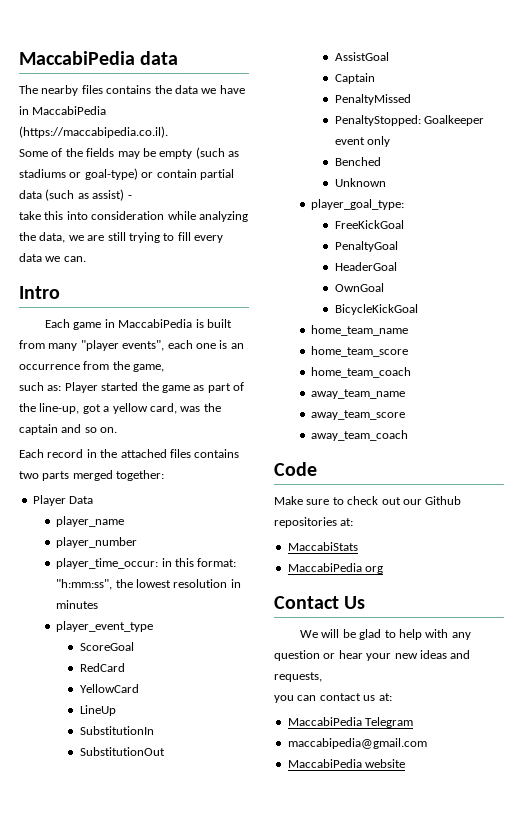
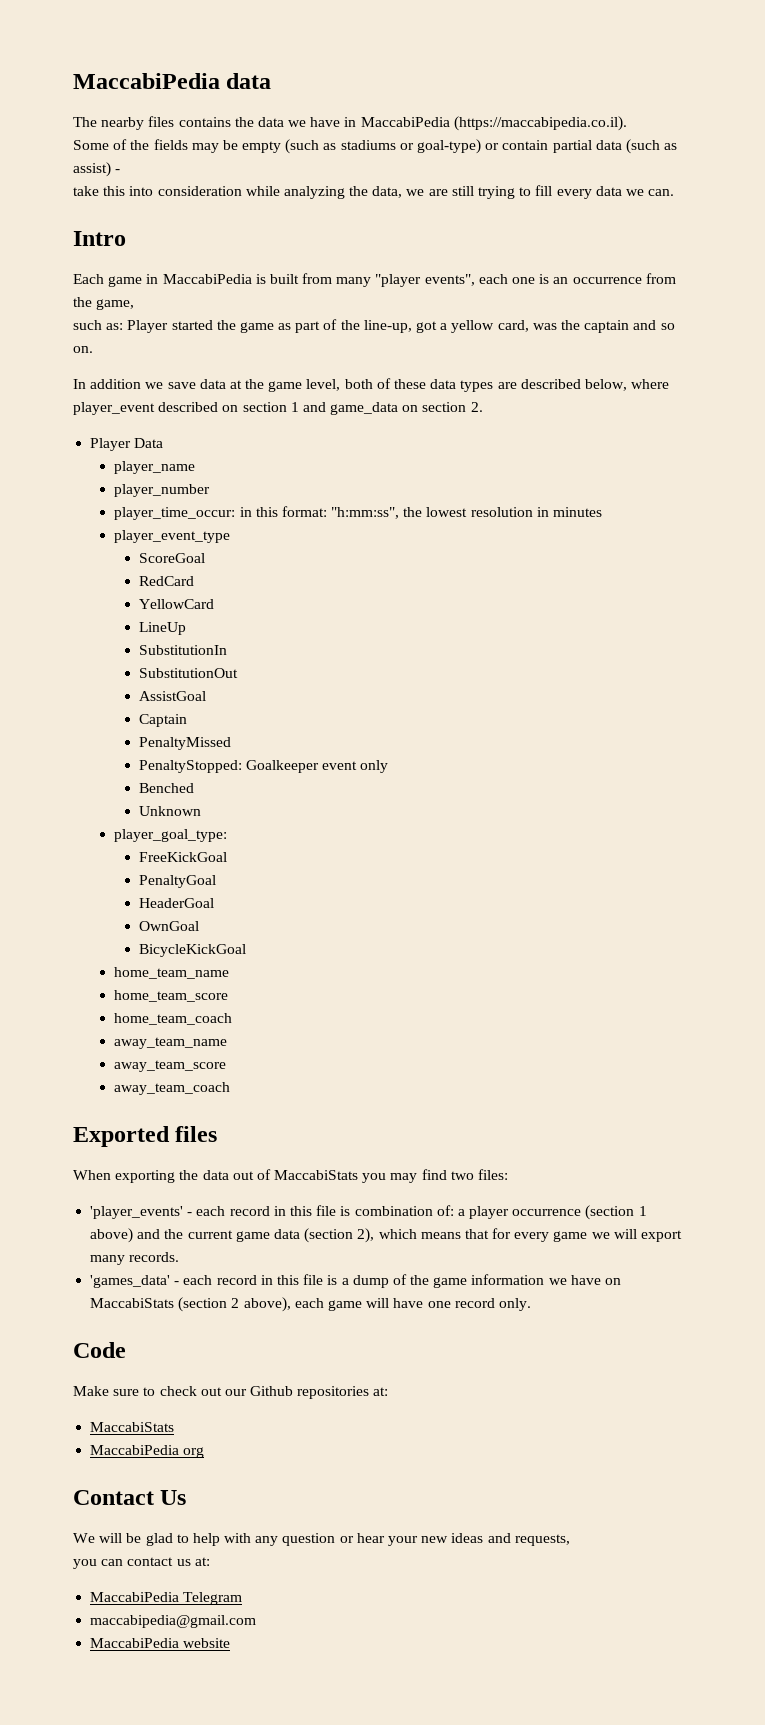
- Each record in the attached files contains two parts merged together:
+ In addition we save data at the game level, both of these data types are described below, where player_event described on section 1 and game_data on section 2.
+ Exported files
+ When exporting the data out of MaccabiStats you may find two files:
+ 'player_events' - each record in this file is combination of: a player occurrence (section 1 above) and the current game data (section 2), which means that for every game we will export many records.
+ 'games_data' - each record in this file is a dump of the game information we have on MaccabiStats (section 2 above), each game will have one record only.

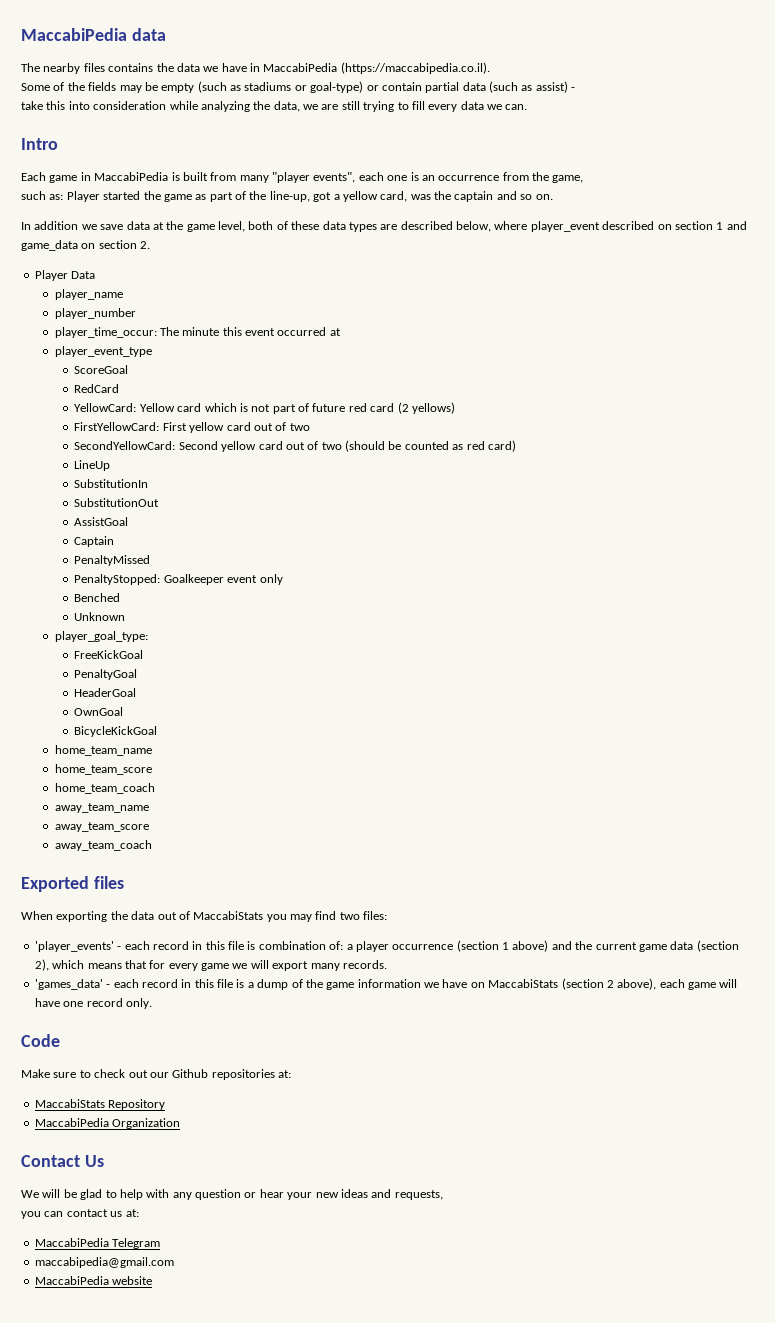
- player_time_occur: in this format: "h:mm:ss", the lowest resolution in minutes
+ player_time_occur: The minute this event occurred at
  player_event_type
  ScoreGoal
  RedCard
- YellowCard
+ YellowCard: Yellow card which is not part of future red card (2 yellows)
+ FirstYellowCard: First yellow card out of two
+ SecondYellowCard: Second yellow card out of two (should be counted as red card)
  Make sure to check out our Github repositories at:
- MaccabiStats
- MaccabiPedia org
+ MaccabiStats Repository
+ MaccabiPedia Organization

